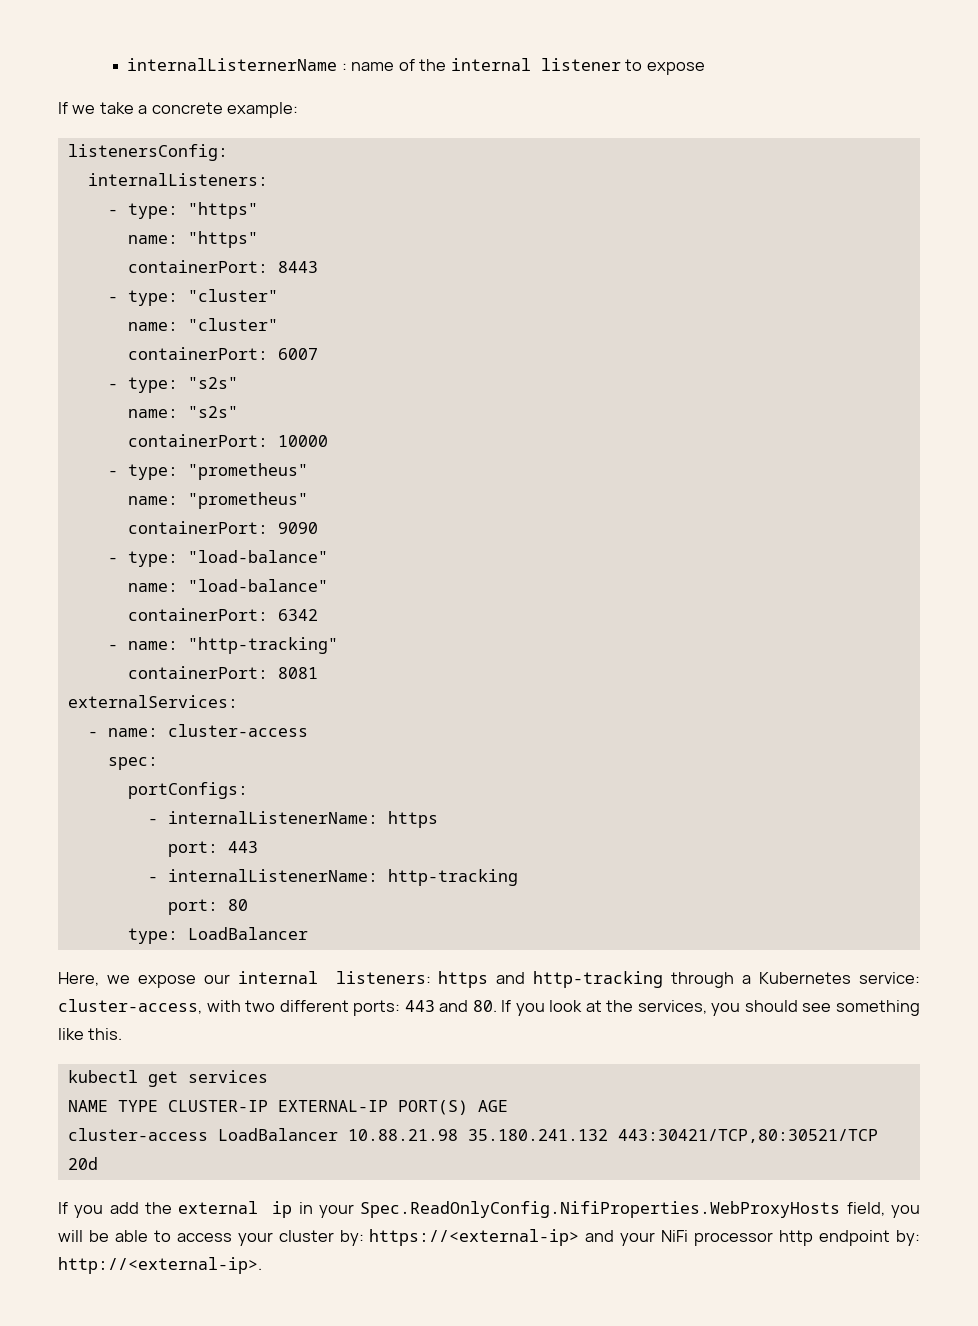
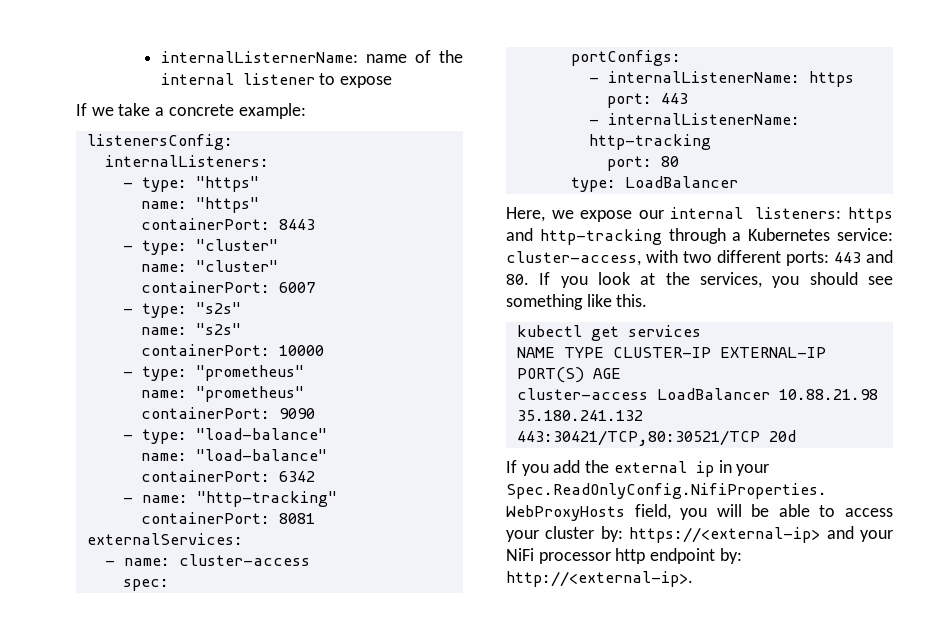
- internalListernerName : name of the internal listener to expose
+ internalListernerName: name of the internal listener to expose

